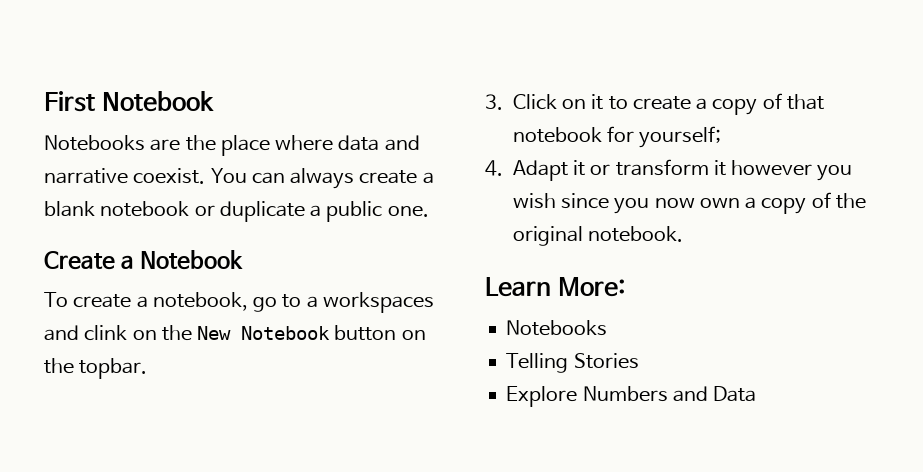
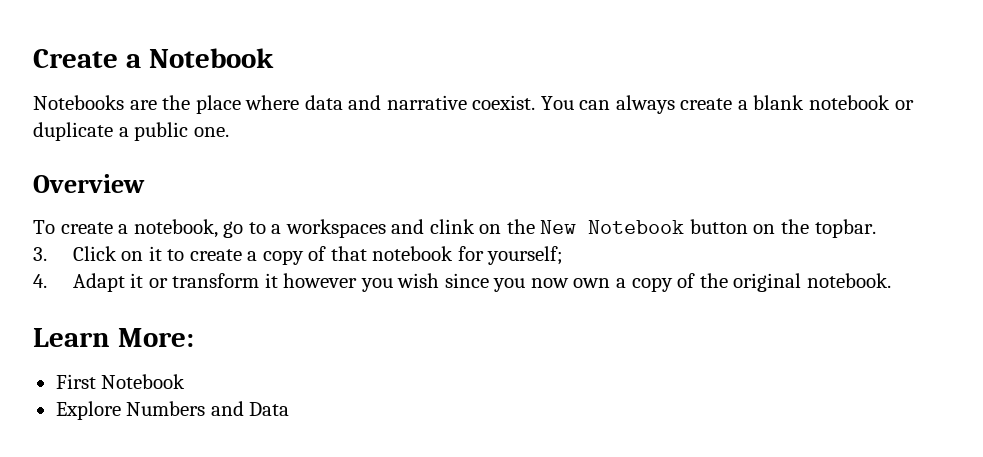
- First Notebook
+ Create a Notebook
- Create a Notebook
+ Overview
  Learn More:
- Notebooks
- Telling Stories
+ First Notebook

